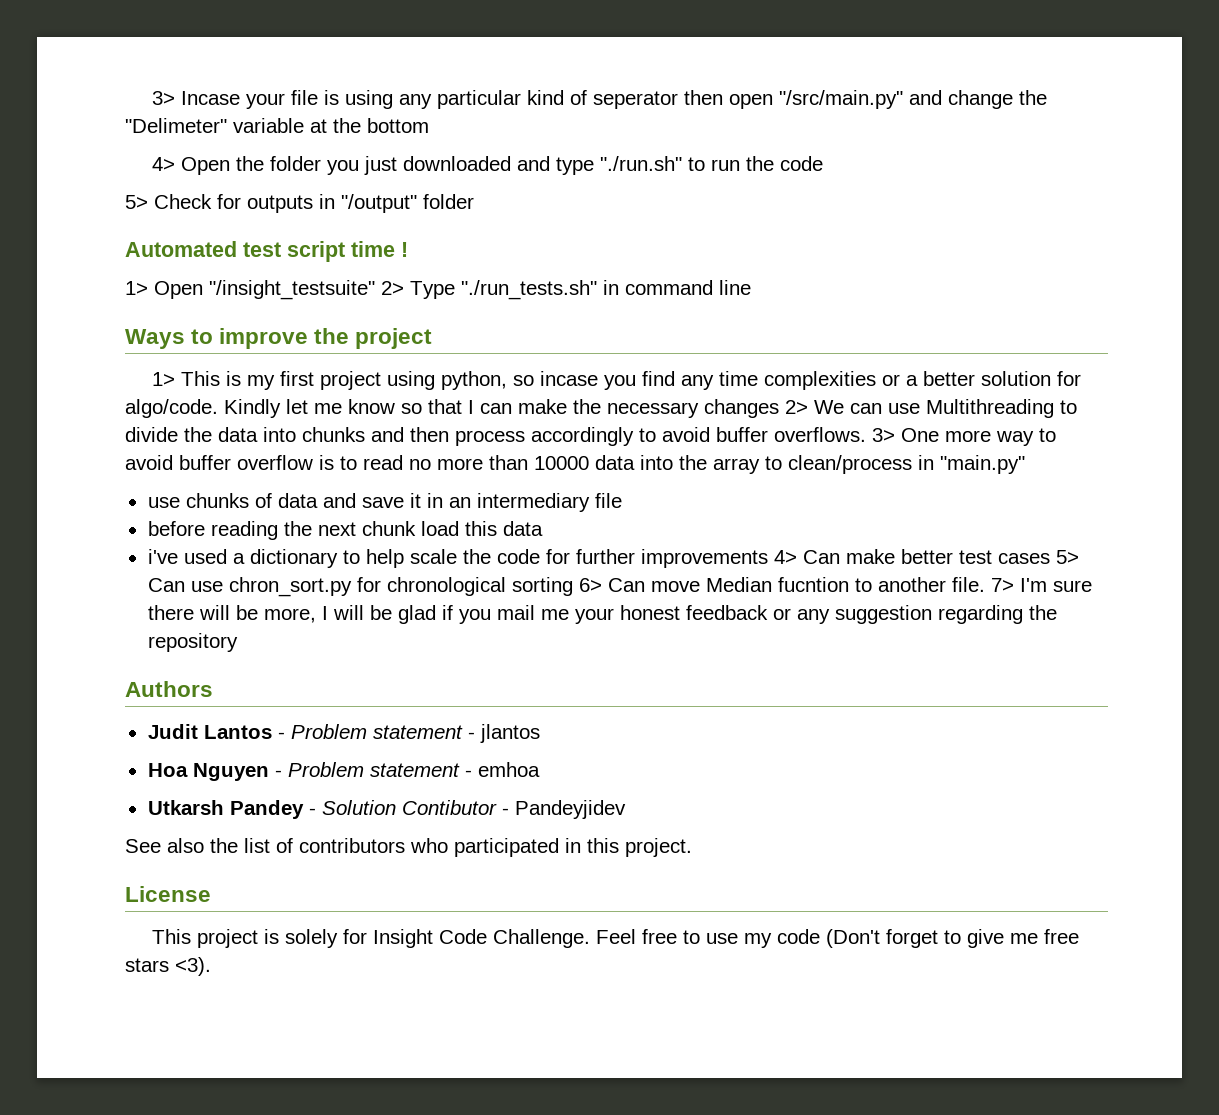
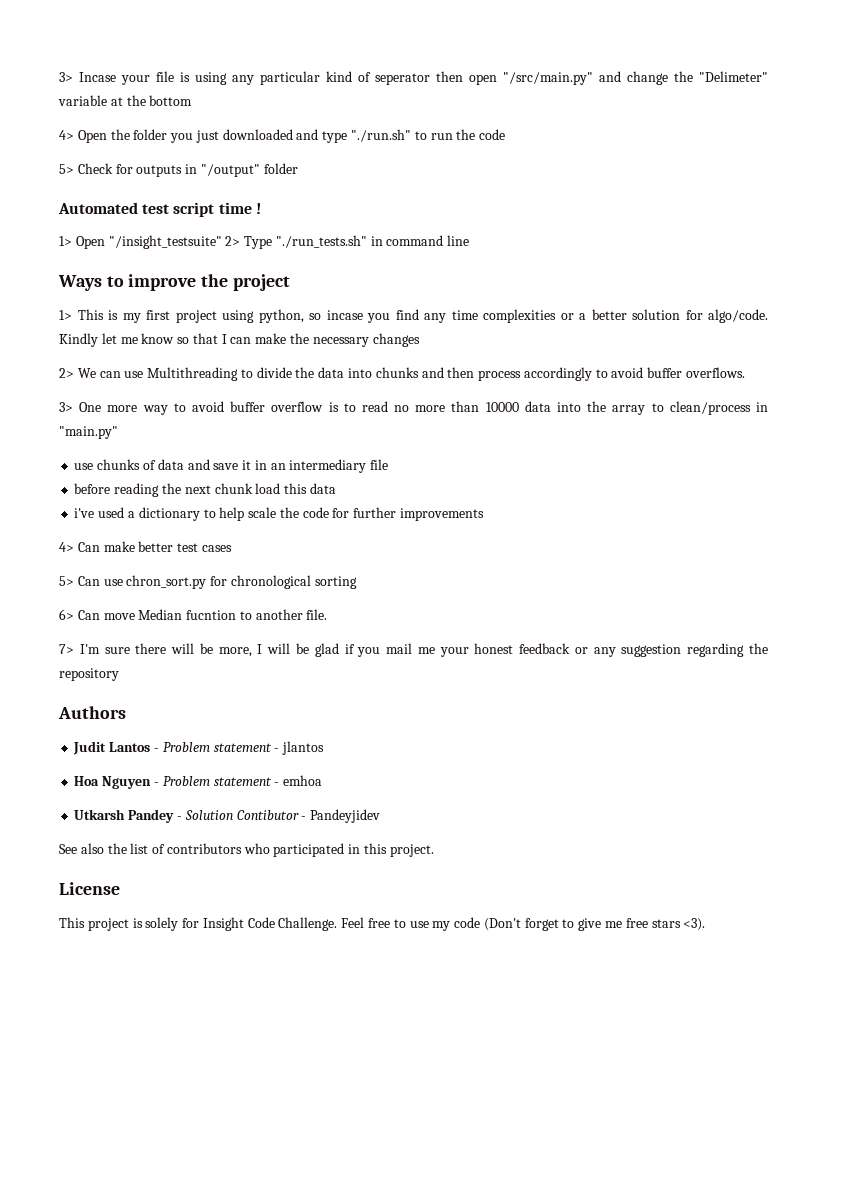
- Kindly let me know so that I can make the necessary changes 2> We can use Multithreading to divide the data into chunks and then process accordingly to avoid buffer overflows. 3> One more way to avoid buffer overflow is to read no more than 10000 data into the array to clean/process in "main.py"
+ Kindly let me know so that I can make the necessary changes
+ 2> We can use Multithreading to divide the data into chunks and then process accordingly to avoid buffer overflows.
+ 3> One more way to avoid buffer overflow is to read no more than 10000 data into the array to clean/process in "main.py"
- i've used a dictionary to help scale the code for further improvements 4> Can make better test cases 5> Can use chron_sort.py for chronological sorting 6> Can move Median fucntion to another file. 7> I'm sure there will be more, I will be glad if you mail me your honest feedback or any suggestion regarding the repository
+ i've used a dictionary to help scale the code for further improvements
+ 4> Can make better test cases
+ 5> Can use chron_sort.py for chronological sorting
+ 6> Can move Median fucntion to another file.
+ 7> I'm sure there will be more, I will be glad if you mail me your honest feedback or any suggestion regarding the repository

